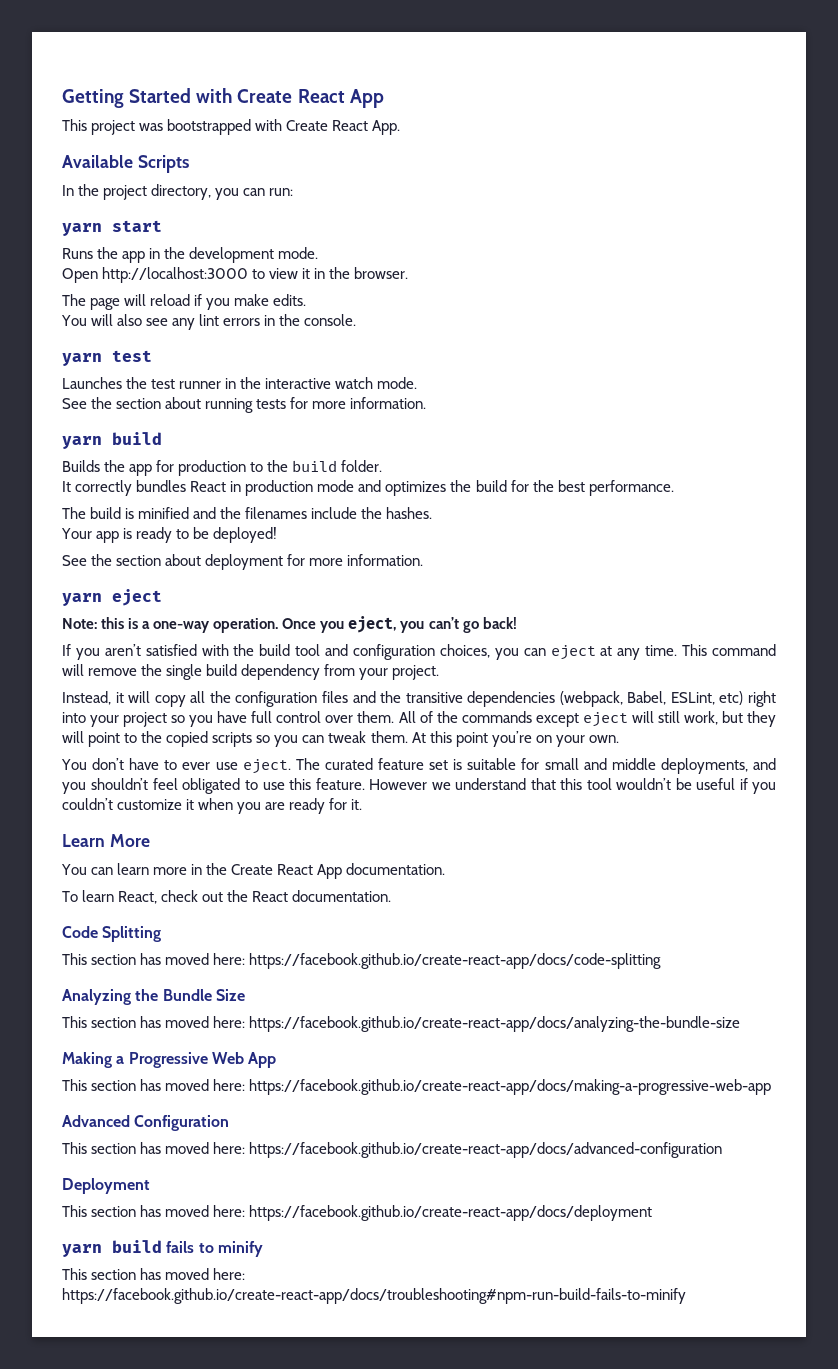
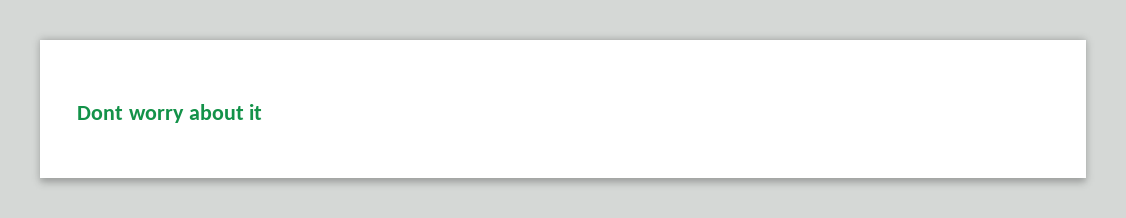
- Getting Started with Create React App
- This project was bootstrapped with Create React App.
- Available Scripts
- In the project directory, you can run:
- yarn start
- Runs the app in the development mode.
- Open http://localhost:3000 to view it in the browser.
- The page will reload if you make edits.
- You will also see any lint errors in the console.
- yarn test
- Launches the test runner in the interactive watch mode.
- See the section about running tests for more information.
- yarn build
- Builds the app for production to the build folder.
- It correctly bundles React in production mode and optimizes the build for the best performance.
- The build is minified and the filenames include the hashes.
- Your app is ready to be deployed!
- See the section about deployment for more information.
- yarn eject
- Note: this is a one-way operation. Once you eject, you can’t go back!
- If you aren’t satisfied with the build tool and configuration choices, you can eject at any time. This command will remove the single build dependency from your project.
- Instead, it will copy all the configuration files and the transitive dependencies (webpack, Babel, ESLint, etc) right into your project so you have full control over them. All of the commands except eject will still work, but they will point to the copied scripts so you can tweak them. At this point you’re on your own.
- You don’t have to ever use eject. The curated feature set is suitable for small and middle deployments, and you shouldn’t feel obligated to use this feature. However we understand that this tool wouldn’t be useful if you couldn’t customize it when you are ready for it.
- Learn More
- You can learn more in the Create React App documentation.
- To learn React, check out the React documentation.
- Code Splitting
- This section has moved here: https://facebook.github.io/create-react-app/docs/code-splitting
- Analyzing the Bundle Size
- This section has moved here: https://facebook.github.io/create-react-app/docs/analyzing-the-bundle-size
- Making a Progressive Web App
- This section has moved here: https://facebook.github.io/create-react-app/docs/making-a-progressive-web-app
- Advanced Configuration
- This section has moved here: https://facebook.github.io/create-react-app/docs/advanced-configuration
- Deployment
- This section has moved here: https://facebook.github.io/create-react-app/docs/deployment
- yarn build fails to minify
- This section has moved here: https://facebook.github.io/create-react-app/docs/troubleshooting#npm-run-build-fails-to-minify
+ Dont worry about it

